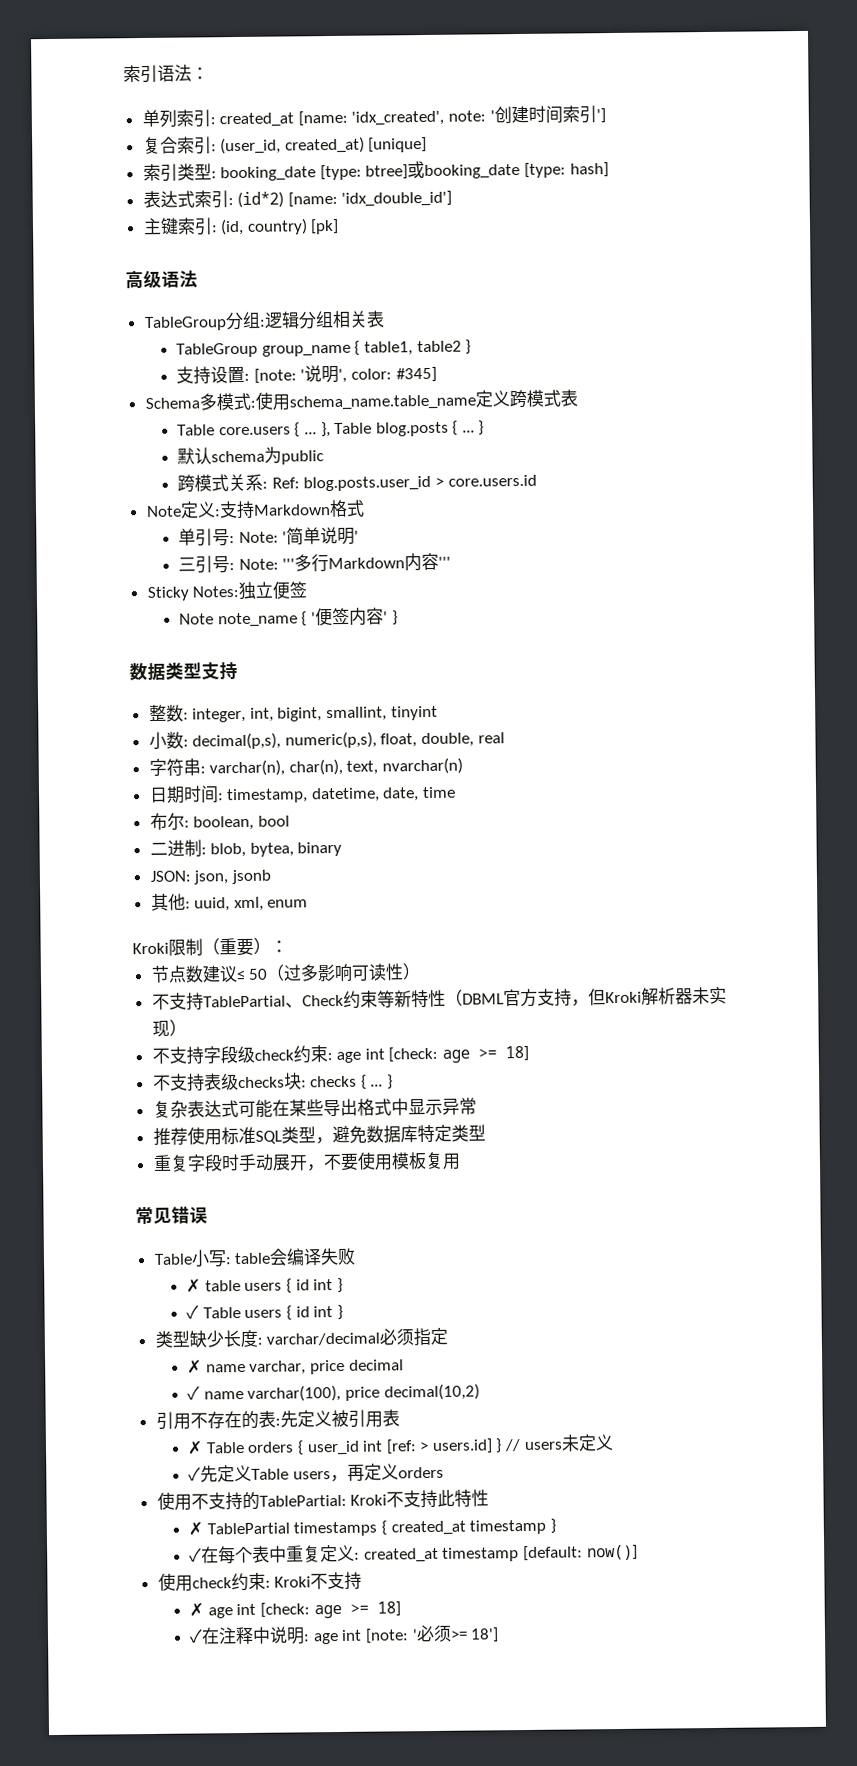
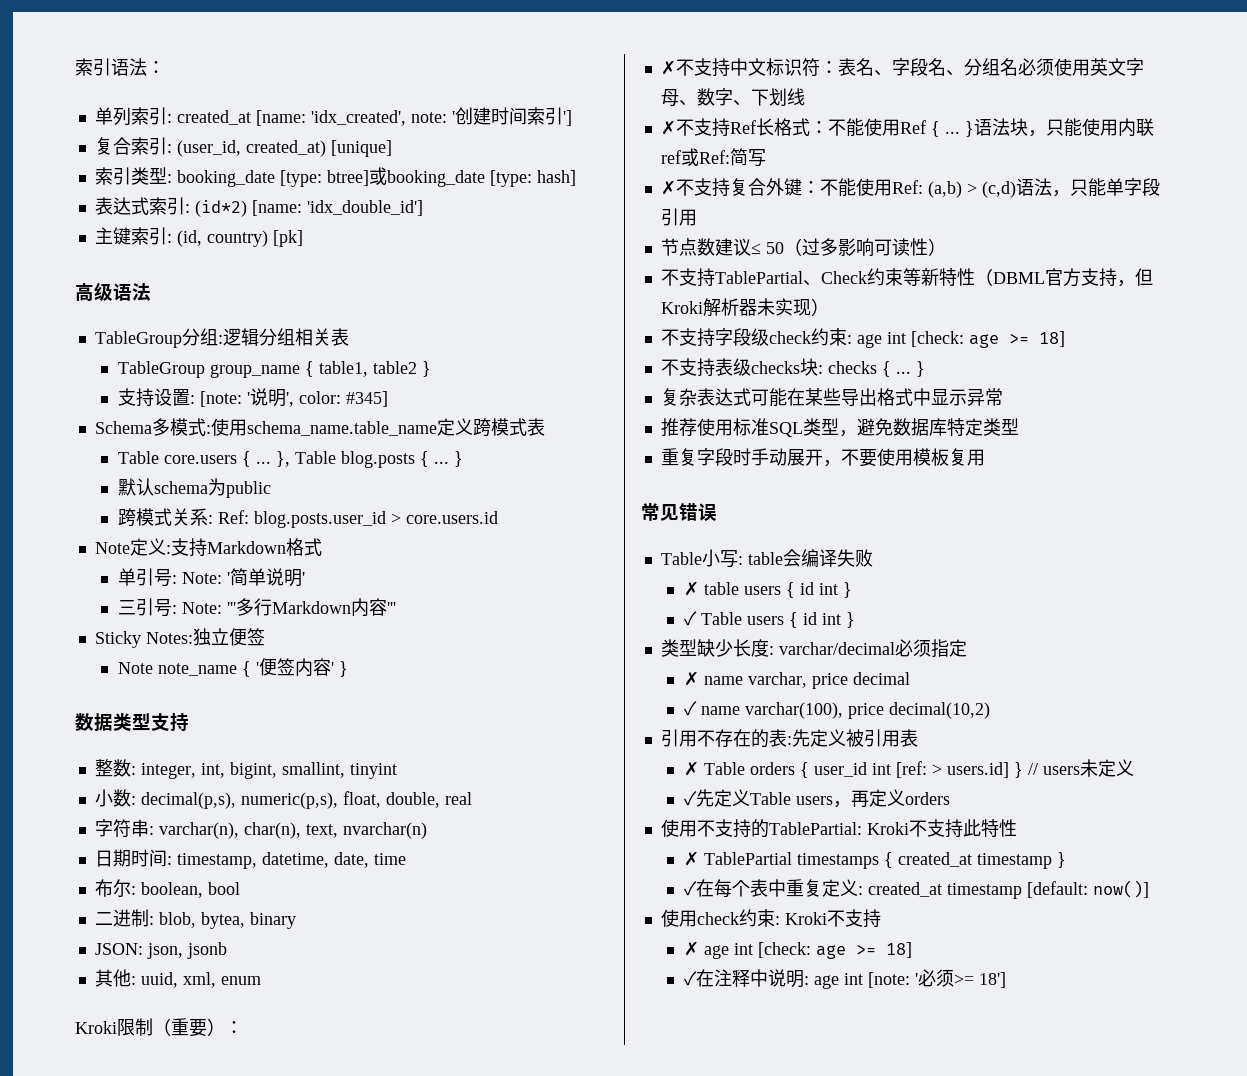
+ ✗不支持中文标识符：表名、字段名、分组名必须使用英文字母、数字、下划线
+ ✗不支持Ref长格式：不能使用Ref { ... }语法块，只能使用内联ref或Ref:简写
+ ✗不支持复合外键：不能使用Ref: (a,b) > (c,d)语法，只能单字段引用

